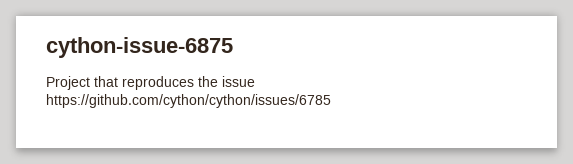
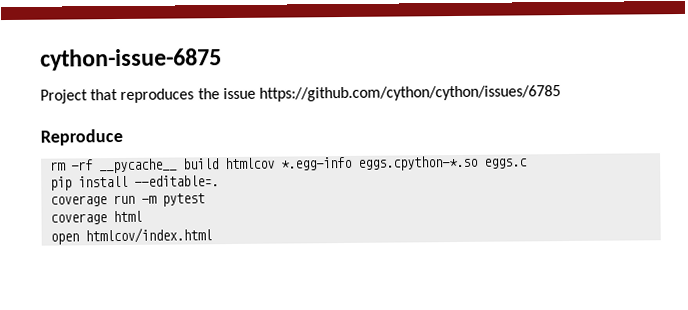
+ Reproduce
+ rm -rf __pycache__ build htmlcov *.egg-info eggs.cpython-*.so eggs.c
+ pip install --editable=.
+ coverage run -m pytest
+ coverage html
+ open htmlcov/index.html

